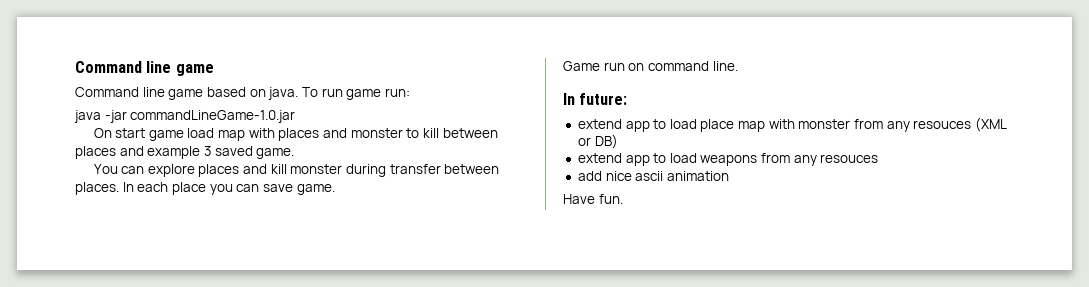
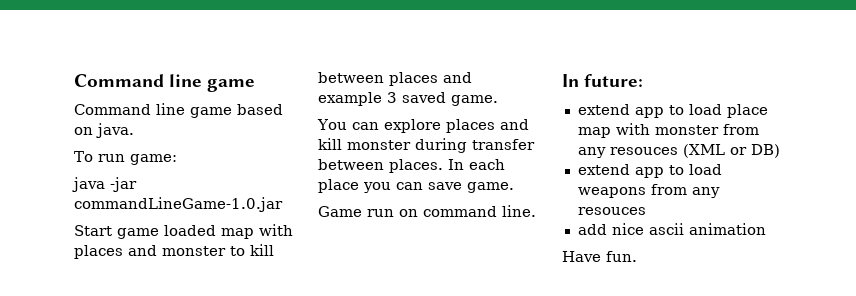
- Command line game based on java. To run game run:
+ Command line game based on java.
+ To run game:
- On start game load map with places and monster to kill between places and example 3 saved game.
+ Start game loaded map with places and monster to kill between places and example 3 saved game.

